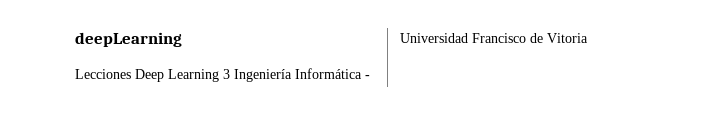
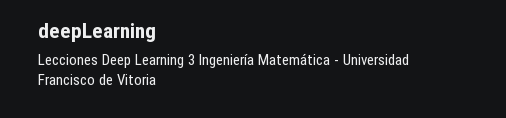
- Lecciones Deep Learning 3 Ingeniería Informática - Universidad Francisco de Vitoria
+ Lecciones Deep Learning 3 Ingeniería Matemática - Universidad Francisco de Vitoria

